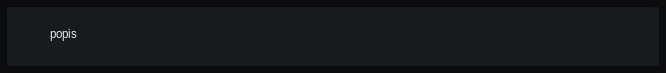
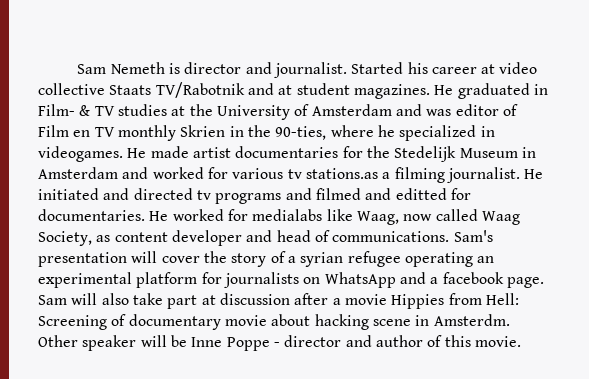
- popis
+ Sam Nemeth is director and journalist. Started his career at video collective Staats TV/Rabotnik and at student magazines. He graduated in Film- & TV studies at the University of Amsterdam and was editor of Film en TV monthly Skrien in the 90-ties, where he specialized in videogames. He made artist documentaries for the Stedelijk Museum in Amsterdam and worked for various tv stations.as a filming journalist. He initiated and directed tv programs and filmed and editted for documentaries. He worked for medialabs like Waag, now called Waag Society, as content developer and head of communications. Sam's presentation will cover the story of a syrian refugee operating an experimental platform for journalists on WhatsApp and a facebook page. Sam will also take part at discussion after a movie Hippies from Hell: Screening of documentary movie about hacking scene in Amsterdm. Other speaker will be Inne Poppe - director and author of this movie.

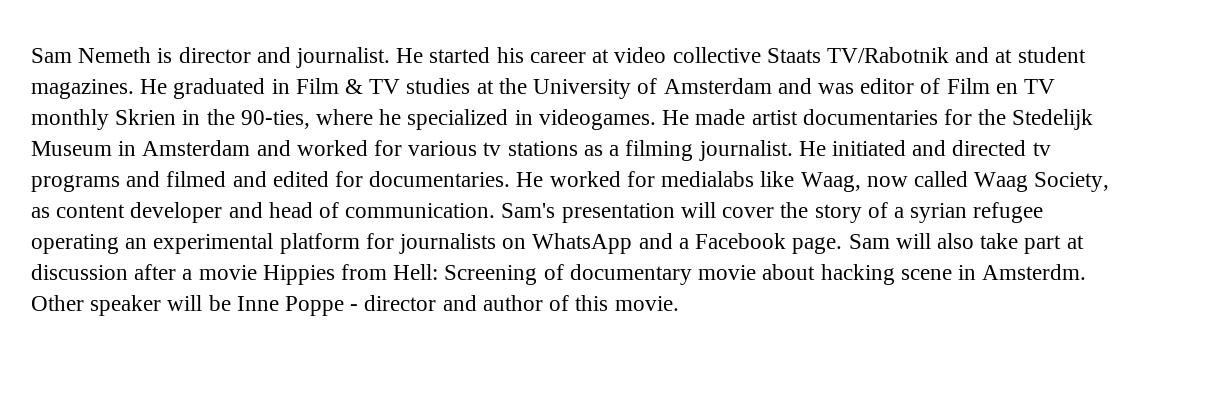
- Started his career at video collective Staats TV/Rabotnik and at student magazines.
+ He started his career at video collective Staats TV/Rabotnik and at student magazines.
- He graduated in Film- & TV studies at the University of Amsterdam and was editor of Film en TV monthly Skrien in the 90-ties, where he specialized in videogames.
+ He graduated in Film & TV studies at the University of Amsterdam and was editor of Film en TV monthly Skrien in the 90-ties, where he specialized in videogames.
- He made artist documentaries for the Stedelijk Museum in Amsterdam and worked for various tv stations.as a filming journalist.
+ He made artist documentaries for the Stedelijk Museum in Amsterdam and worked for various tv stations as a filming journalist.
- He initiated and directed tv programs and filmed and editted for documentaries.
+ He initiated and directed tv programs and filmed and edited for documentaries.
- He worked for medialabs like Waag, now called Waag Society, as content developer and head of communications.
+ He worked for medialabs like Waag, now called Waag Society, as content developer and head of communication.
- Sam's presentation will cover the story of a syrian refugee operating an experimental platform for journalists on WhatsApp and a facebook page.
+ Sam's presentation will cover the story of a syrian refugee operating an experimental platform for journalists on WhatsApp and a Facebook page.

